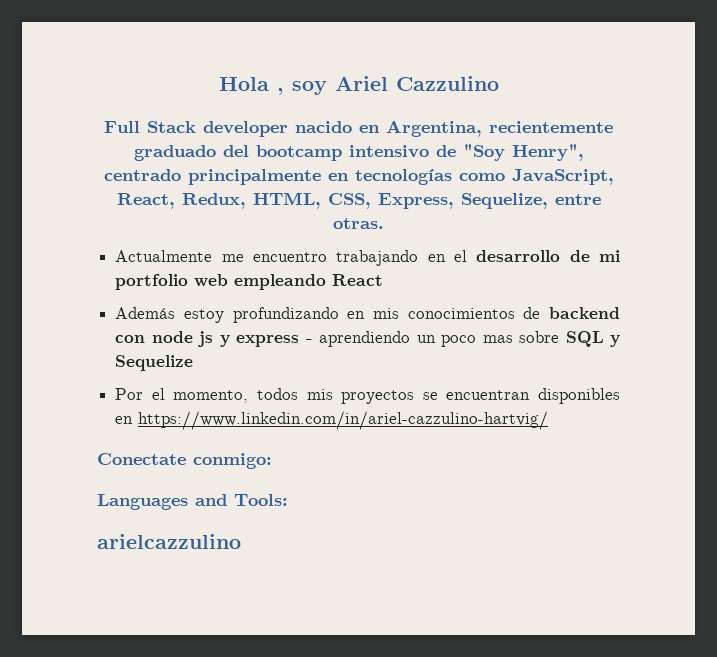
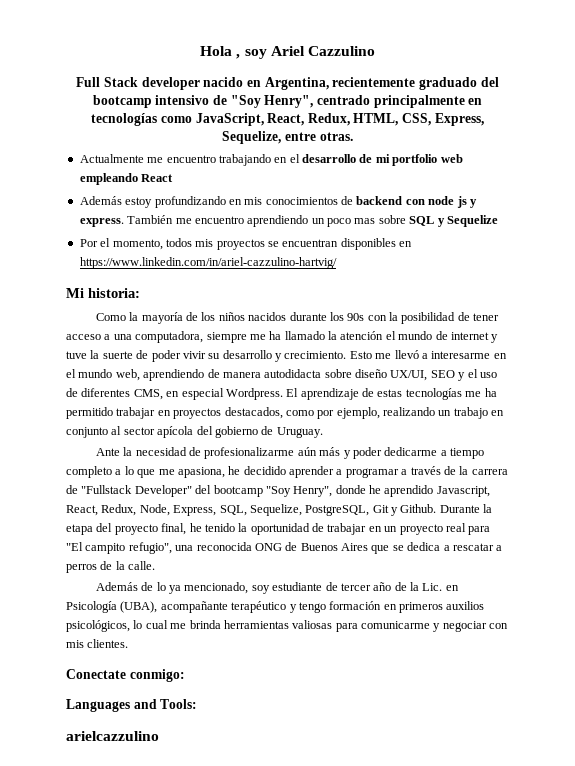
- Además estoy profundizando en mis conocimientos de backend con node js y express - aprendiendo un poco mas sobre SQL y Sequelize
+ Además estoy profundizando en mis conocimientos de backend con node js y express. También me encuentro aprendiendo un poco mas sobre SQL y Sequelize
+ Mi historia:
+ Como la mayoría de los niños nacidos durante los 90s con la posibilidad de tener acceso a una computadora, siempre me ha llamado la atención el mundo de internet y tuve la suerte de poder vivir su desarrollo y crecimiento. Esto me llevó a interesarme en el mundo web, aprendiendo de manera autodidacta sobre diseño UX/UI, SEO y el uso de diferentes CMS, en especial Wordpress. El aprendizaje de estas tecnologías me ha permitido trabajar en proyectos destacados, como por ejemplo, realizando un trabajo en conjunto al sector apícola del gobierno de Uruguay.
+ Ante la necesidad de profesionalizarme aún más y poder dedicarme a tiempo completo a lo que me apasiona, he decidido aprender a programar a través de la carrera de "Fullstack Developer" del bootcamp "Soy Henry", donde he aprendido Javascript, React, Redux, Node, Express, SQL, Sequelize, PostgreSQL, Git y Github. Durante la etapa del proyecto final, he tenido la oportunidad de trabajar en un proyecto real para "El campito refugio", una reconocida ONG de Buenos Aires que se dedica a rescatar a perros de la calle.
+ Además de lo ya mencionado, soy estudiante de tercer año de la Lic. en Psicología (UBA), acompañante terapéutico y tengo formación en primeros auxilios psicológicos, lo cual me brinda herramientas valiosas para comunicarme y negociar con mis clientes.

